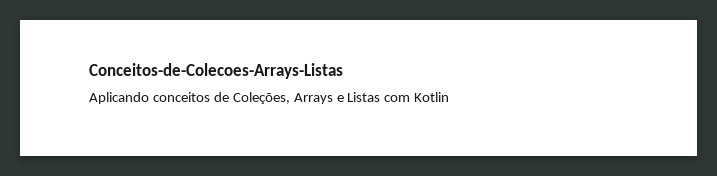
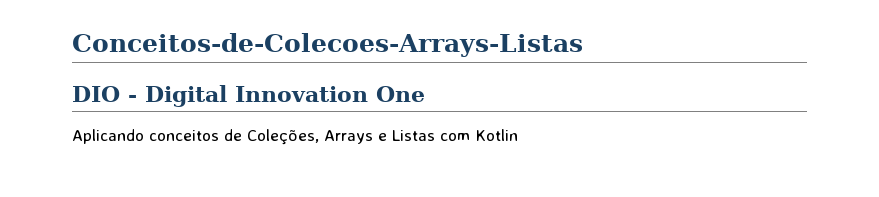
+ DIO - Digital Innovation One

